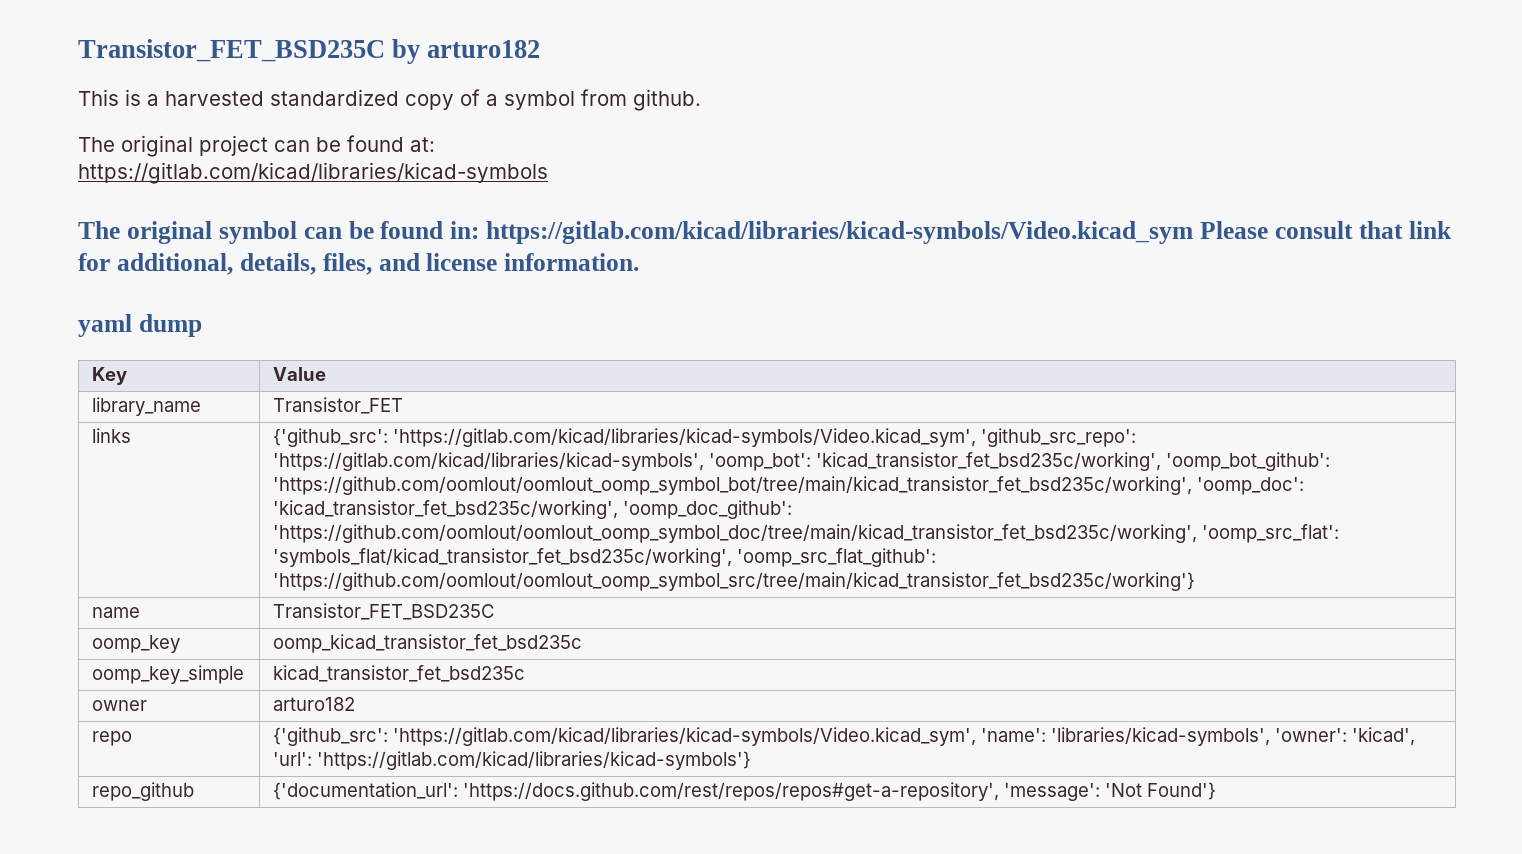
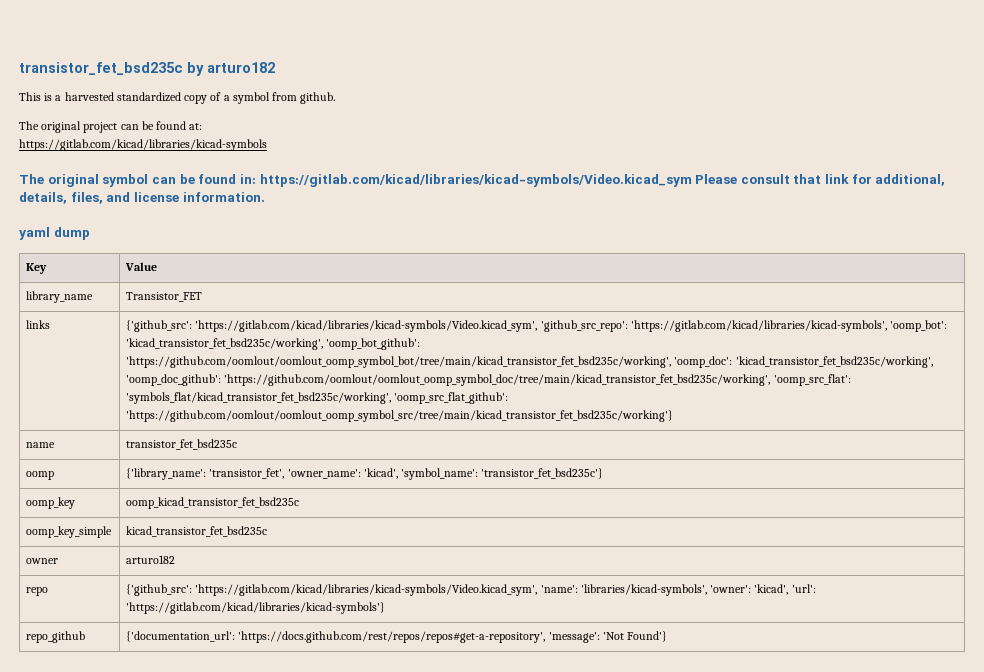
- Transistor_FET_BSD235C by arturo182
+ transistor_fet_bsd235c by arturo182
- name | Transistor_FET_BSD235C
+ name | transistor_fet_bsd235c
+ oomp | {'library_name': 'transistor_fet', 'owner_name': 'kicad', 'symbol_name': 'transistor_fet_bsd235c'}

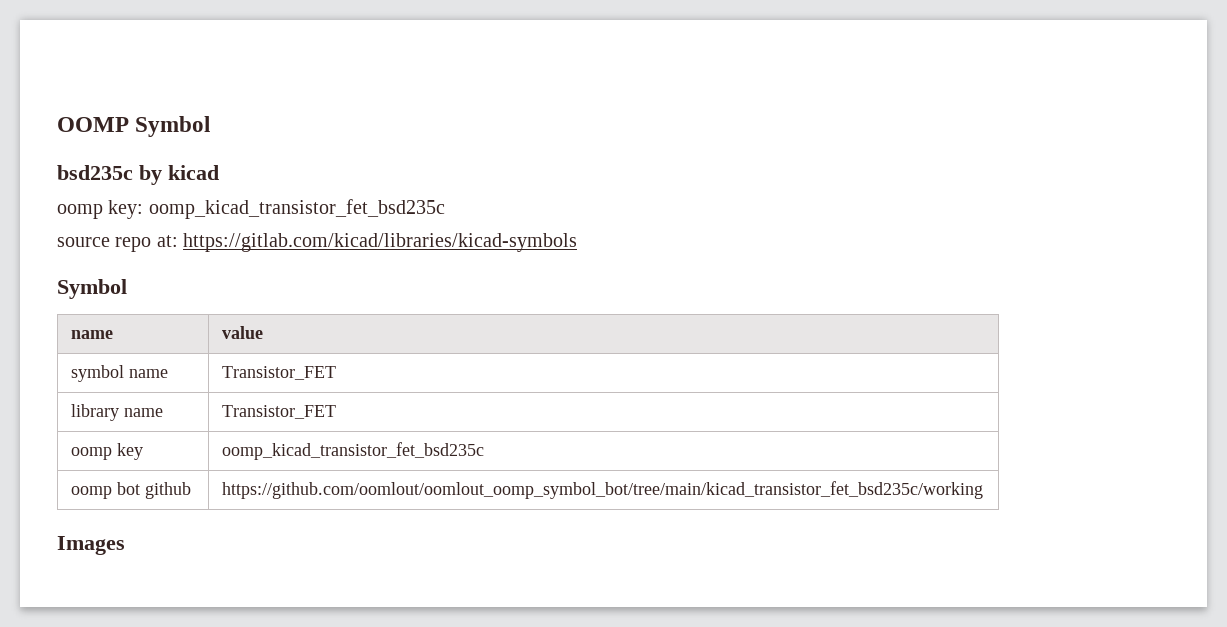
- transistor_fet_bsd235c by arturo182
- This is a harvested standardized copy of a symbol from github.
- The original project can be found at:
- https://gitlab.com/kicad/libraries/kicad-symbols
- The original symbol can be found in: https://gitlab.com/kicad/libraries/kicad-symbols/Video.kicad_sym Please consult that link for additional, details, files, and license information.
- yaml dump
- Key | Value
- library_name | Transistor_FET
- links | {'github_src': 'https://gitlab.com/kicad/libraries/kicad-symbols/Video.kicad_sym', 'github_src_repo': 'https://gitlab.com/kicad/libraries/kicad-symbols', 'oomp_bot': 'kicad_transistor_fet_bsd235c/working', 'oomp_bot_github': 'https://github.com/oomlout/oomlout_oomp_symbol_bot/tree/main/kicad_transistor_fet_bsd235c/working', 'oomp_doc': 'kicad_transistor_fet_bsd235c/working', 'oomp_doc_github': 'https://github.com/oomlout/oomlout_oomp_symbol_doc/tree/main/kicad_transistor_fet_bsd235c/working', 'oomp_src_flat': 'symbols_flat/kicad_transistor_fet_bsd235c/working', 'oomp_src_flat_github': 'https://github.com/oomlout/oomlout_oomp_symbol_src/tree/main/kicad_transistor_fet_bsd235c/working'}
- name | transistor_fet_bsd235c
- oomp | {'library_name': 'transistor_fet', 'owner_name': 'kicad', 'symbol_name': 'transistor_fet_bsd235c'}
- oomp_key | oomp_kicad_transistor_fet_bsd235c
- oomp_key_simple | kicad_transistor_fet_bsd235c
- owner | arturo182
- repo | {'github_src': 'https://gitlab.com/kicad/libraries/kicad-symbols/Video.kicad_sym', 'name': 'libraries/kicad-symbols', 'owner': 'kicad', 'url': 'https://gitlab.com/kicad/libraries/kicad-symbols'}
- repo_github | {'documentation_url': 'https://docs.github.com/rest/repos/repos#get-a-repository', 'message': 'Not Found'}
+ OOMP Symbol
+ bsd235c by kicad
+ oomp key: oomp_kicad_transistor_fet_bsd235c
+ source repo at: https://gitlab.com/kicad/libraries/kicad-symbols
+ Symbol
+ name | value
+ symbol name | Transistor_FET
+ library name | Transistor_FET
+ oomp key | oomp_kicad_transistor_fet_bsd235c
+ oomp bot github | https://github.com/oomlout/oomlout_oomp_symbol_bot/tree/main/kicad_transistor_fet_bsd235c/working
+ Images

